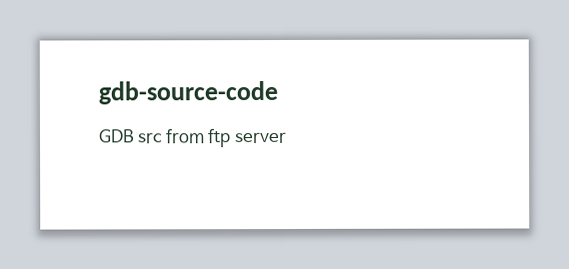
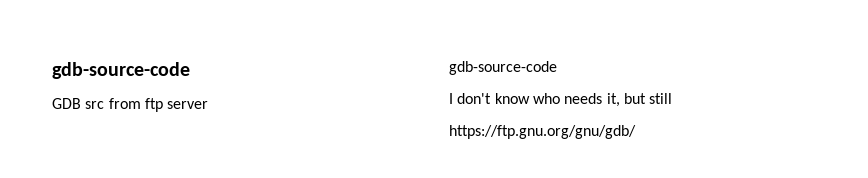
  GDB src from ftp server
+ gdb-source-code
+ I don't know who needs it, but still
+ https://ftp.gnu.org/gnu/gdb/

